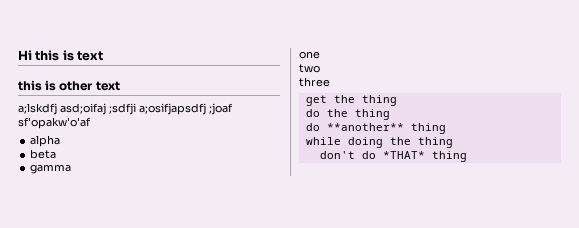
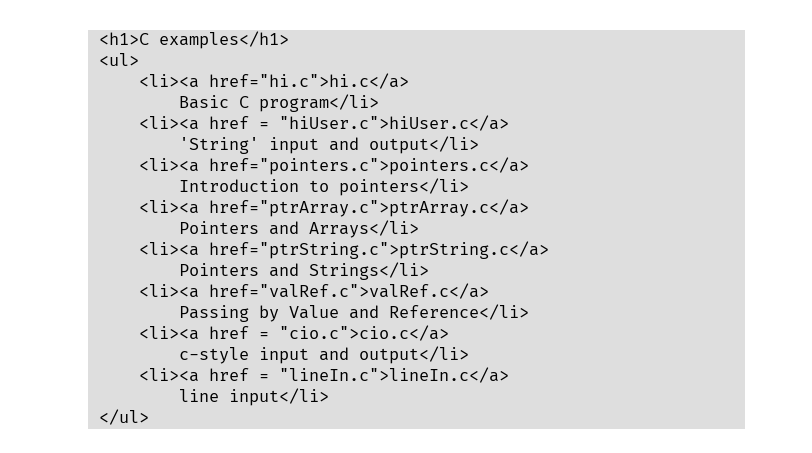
- Hi this is text
- this is other text
- a;lskdfj asd;oifaj ;sdfji a;osifjapsdfj ;joaf sf'opakw'o'af
- alpha
- beta
- gamma
- one
- two
- three
- get the thing
- do the thing
- do **another** thing
- while doing the thing
- don't do *THAT* thing
+ <h1>C examples</h1>
+ <ul>
+ <li><a href="hi.c">hi.c</a>
+ Basic C program</li>
+ <li><a href = "hiUser.c">hiUser.c</a>
+ 'String' input and output</li>
+ <li><a href="pointers.c">pointers.c</a>
+ Introduction to pointers</li>
+ <li><a href="ptrArray.c">ptrArray.c</a>
+ Pointers and Arrays</li>
+ <li><a href="ptrString.c">ptrString.c</a>
+ Pointers and Strings</li>
+ <li><a href="valRef.c">valRef.c</a>
+ Passing by Value and Reference</li>
+ <li><a href = "cio.c">cio.c</a>
+ c-style input and output</li>
+ <li><a href = "lineIn.c">lineIn.c</a>
+ line input</li>
+ </ul>

